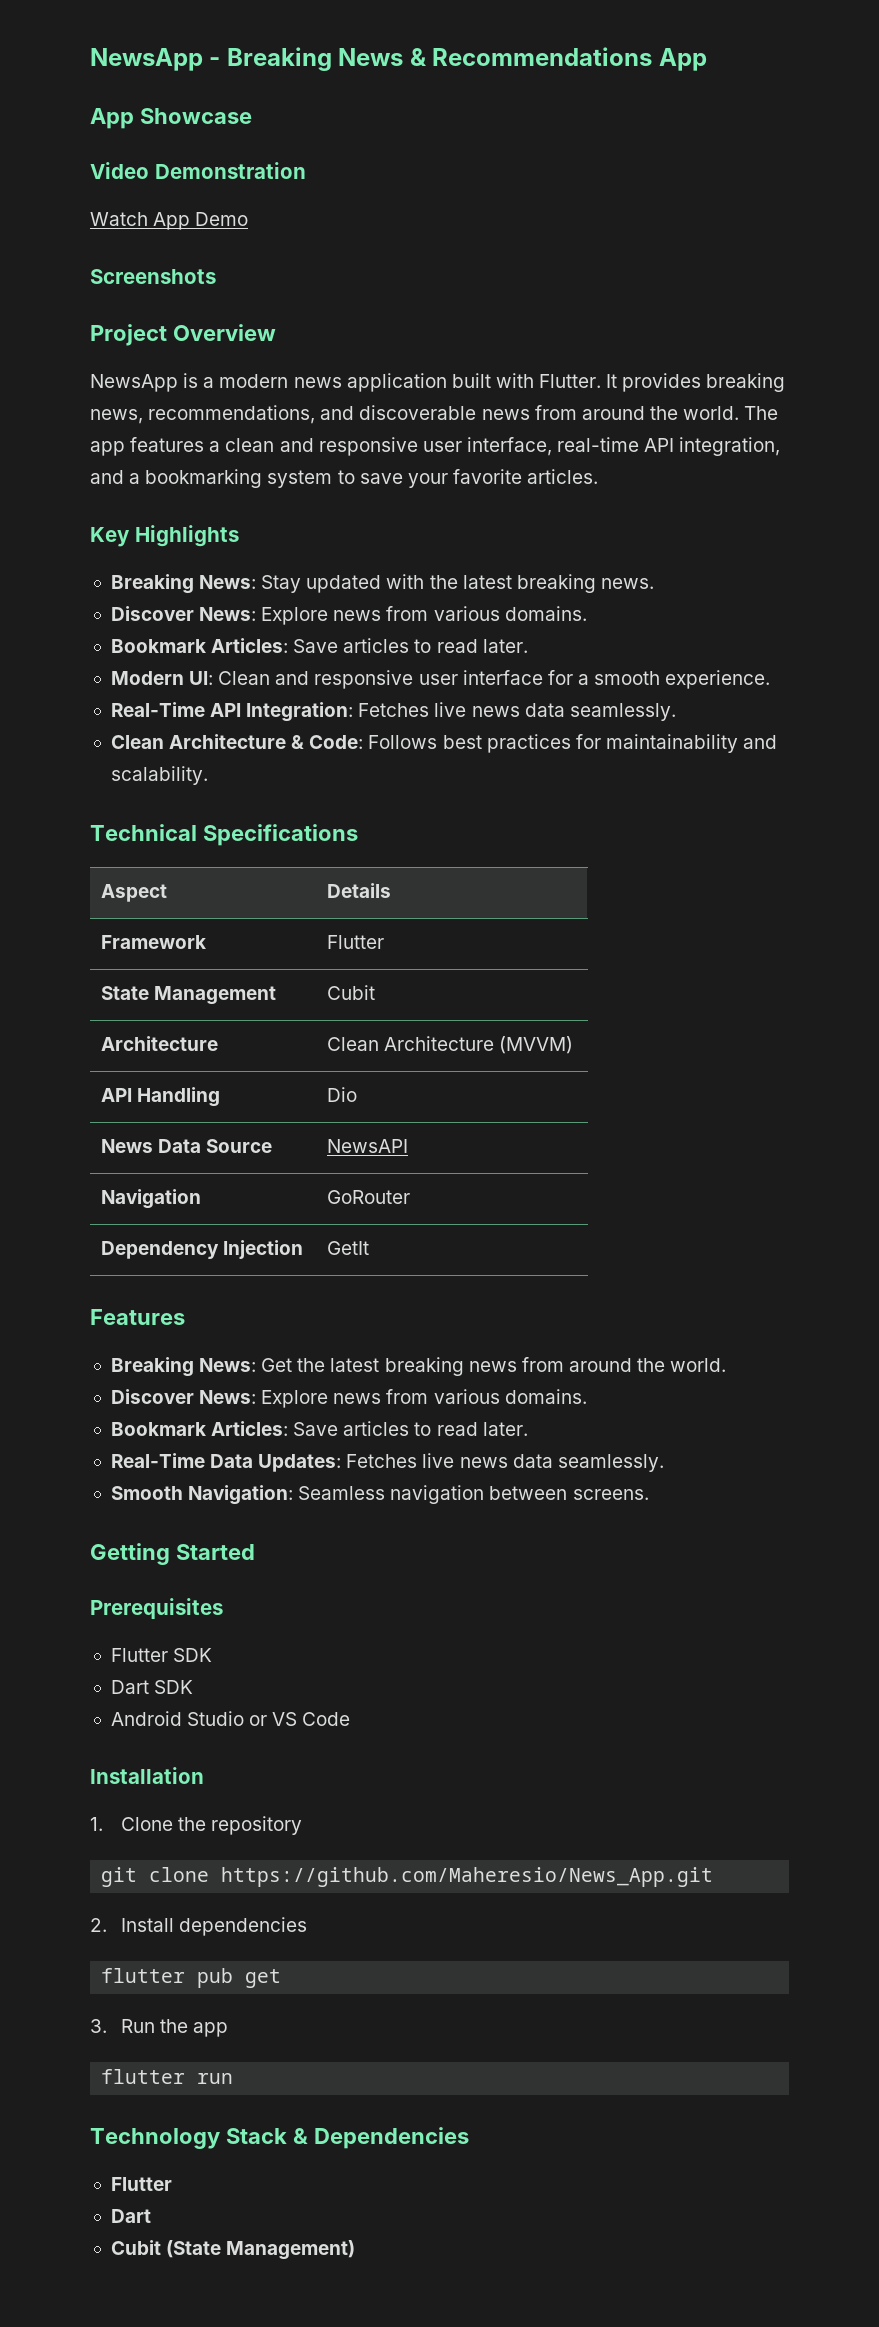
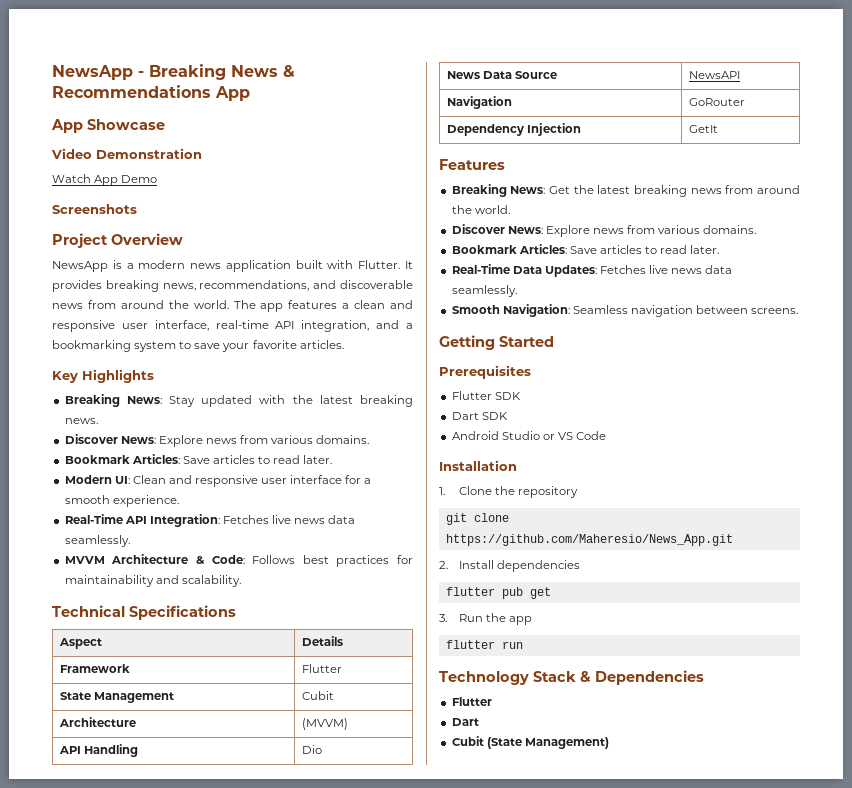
- Clean Architecture & Code: Follows best practices for maintainability and scalability.
+ MVVM Architecture & Code: Follows best practices for maintainability and scalability.
- Architecture | Clean Architecture (MVVM)
+ Architecture | (MVVM)

